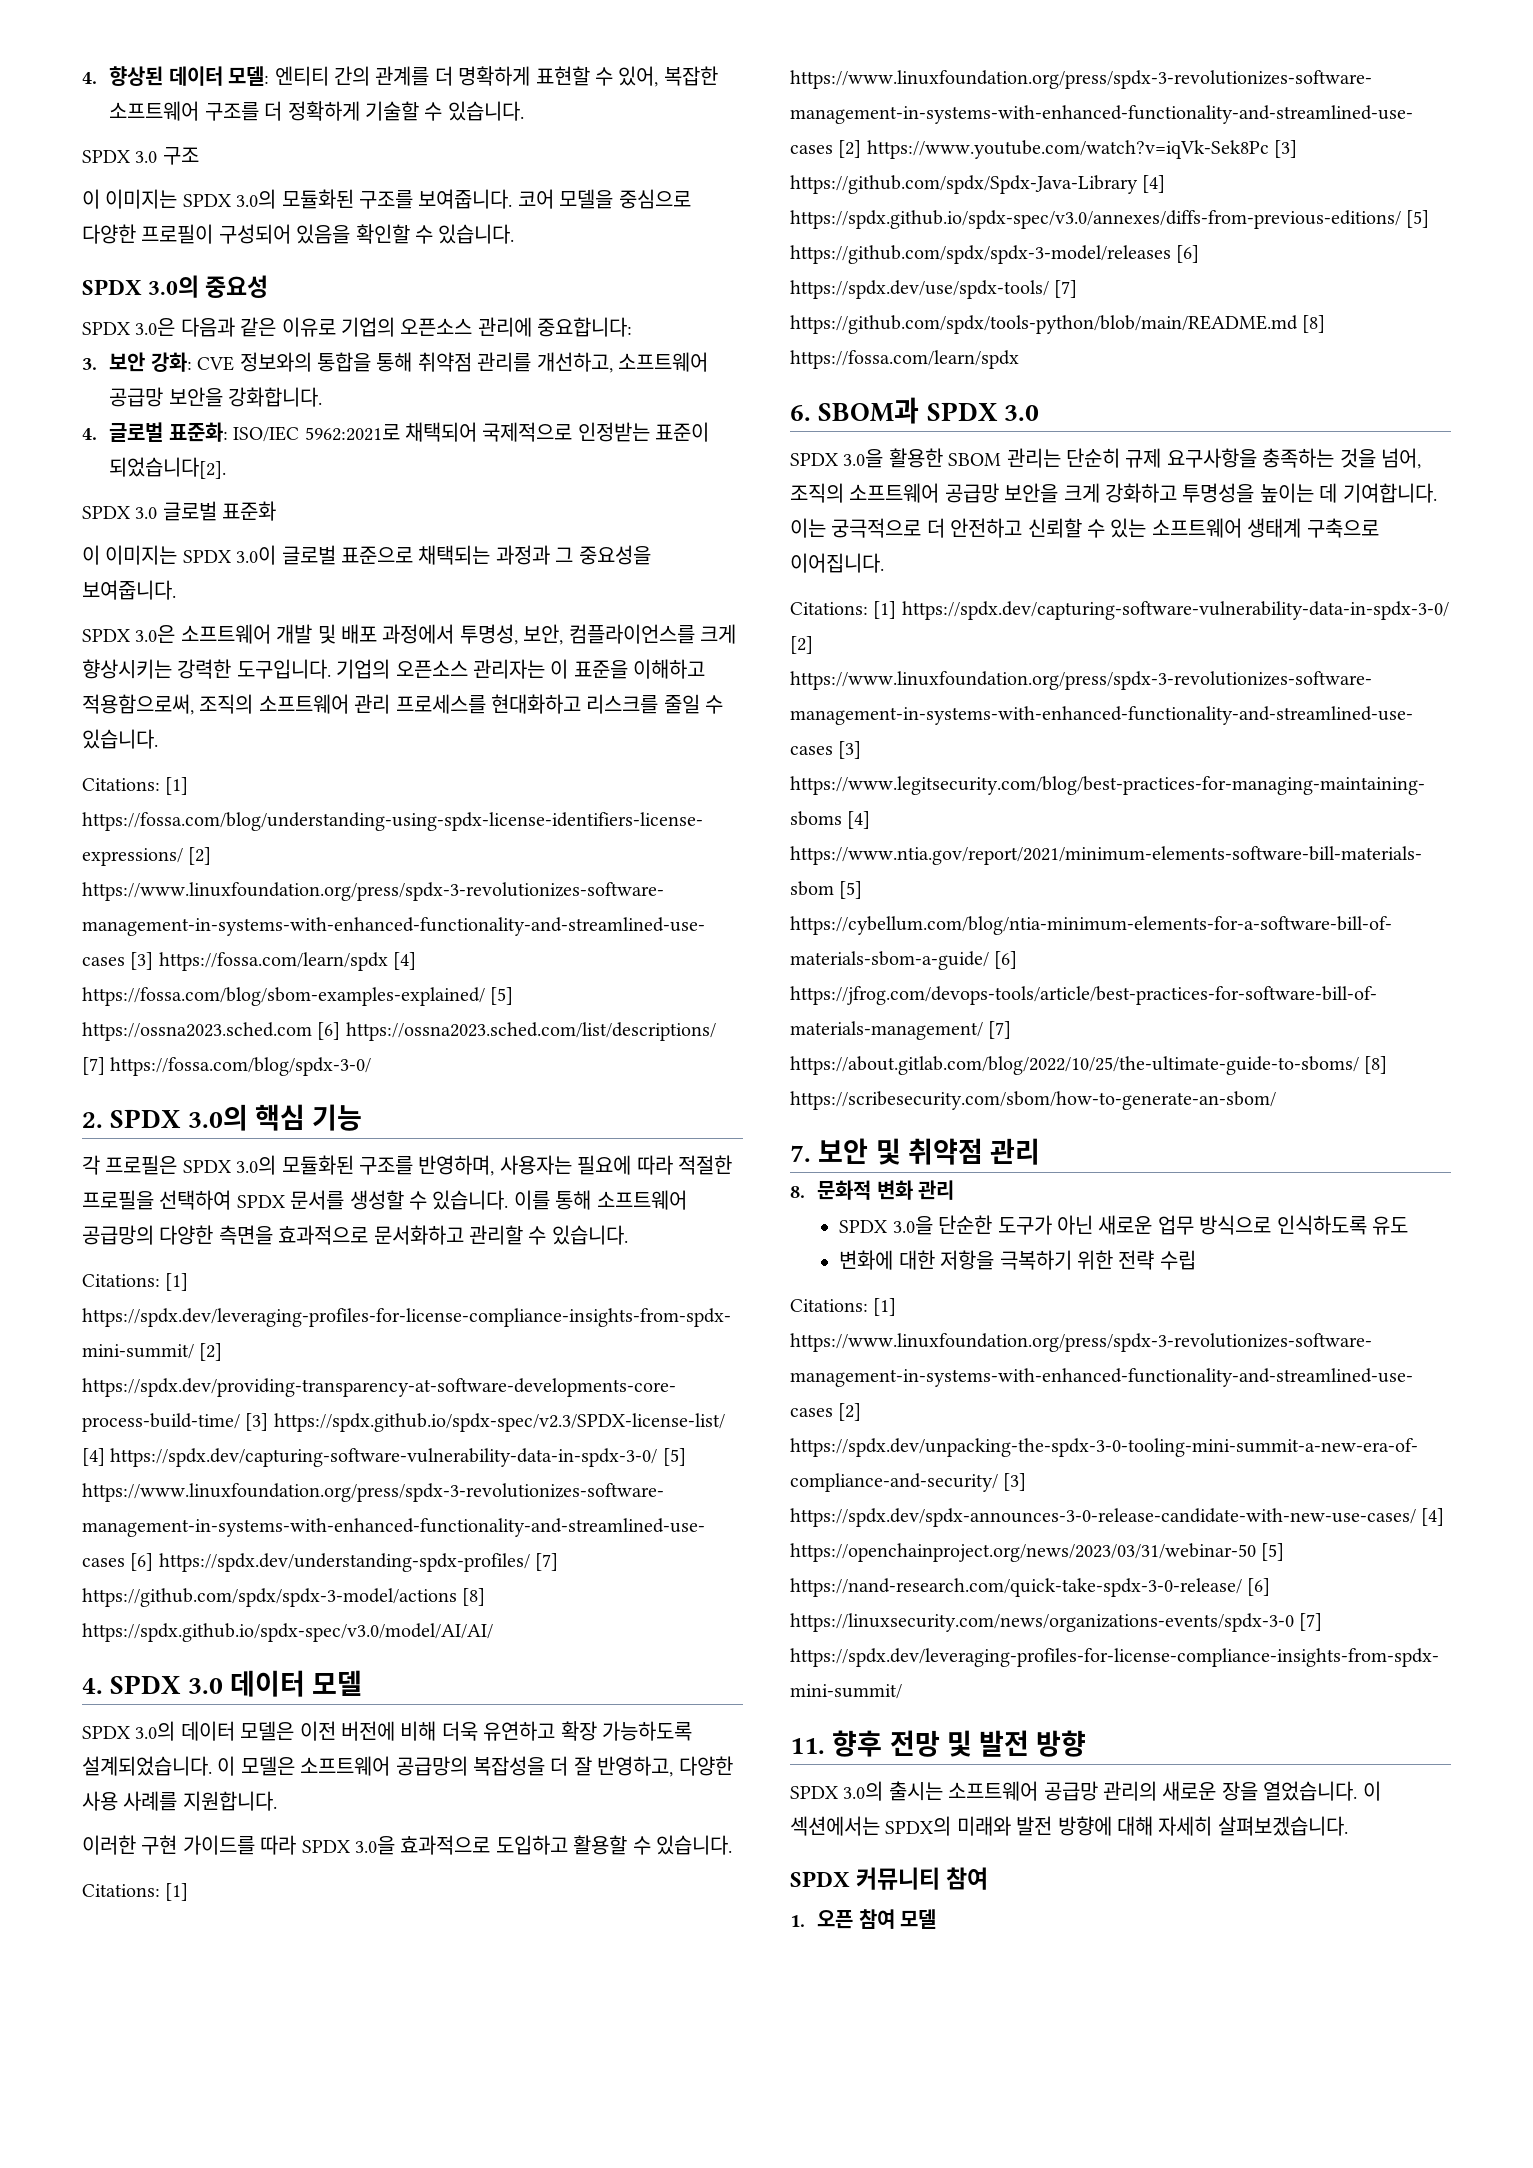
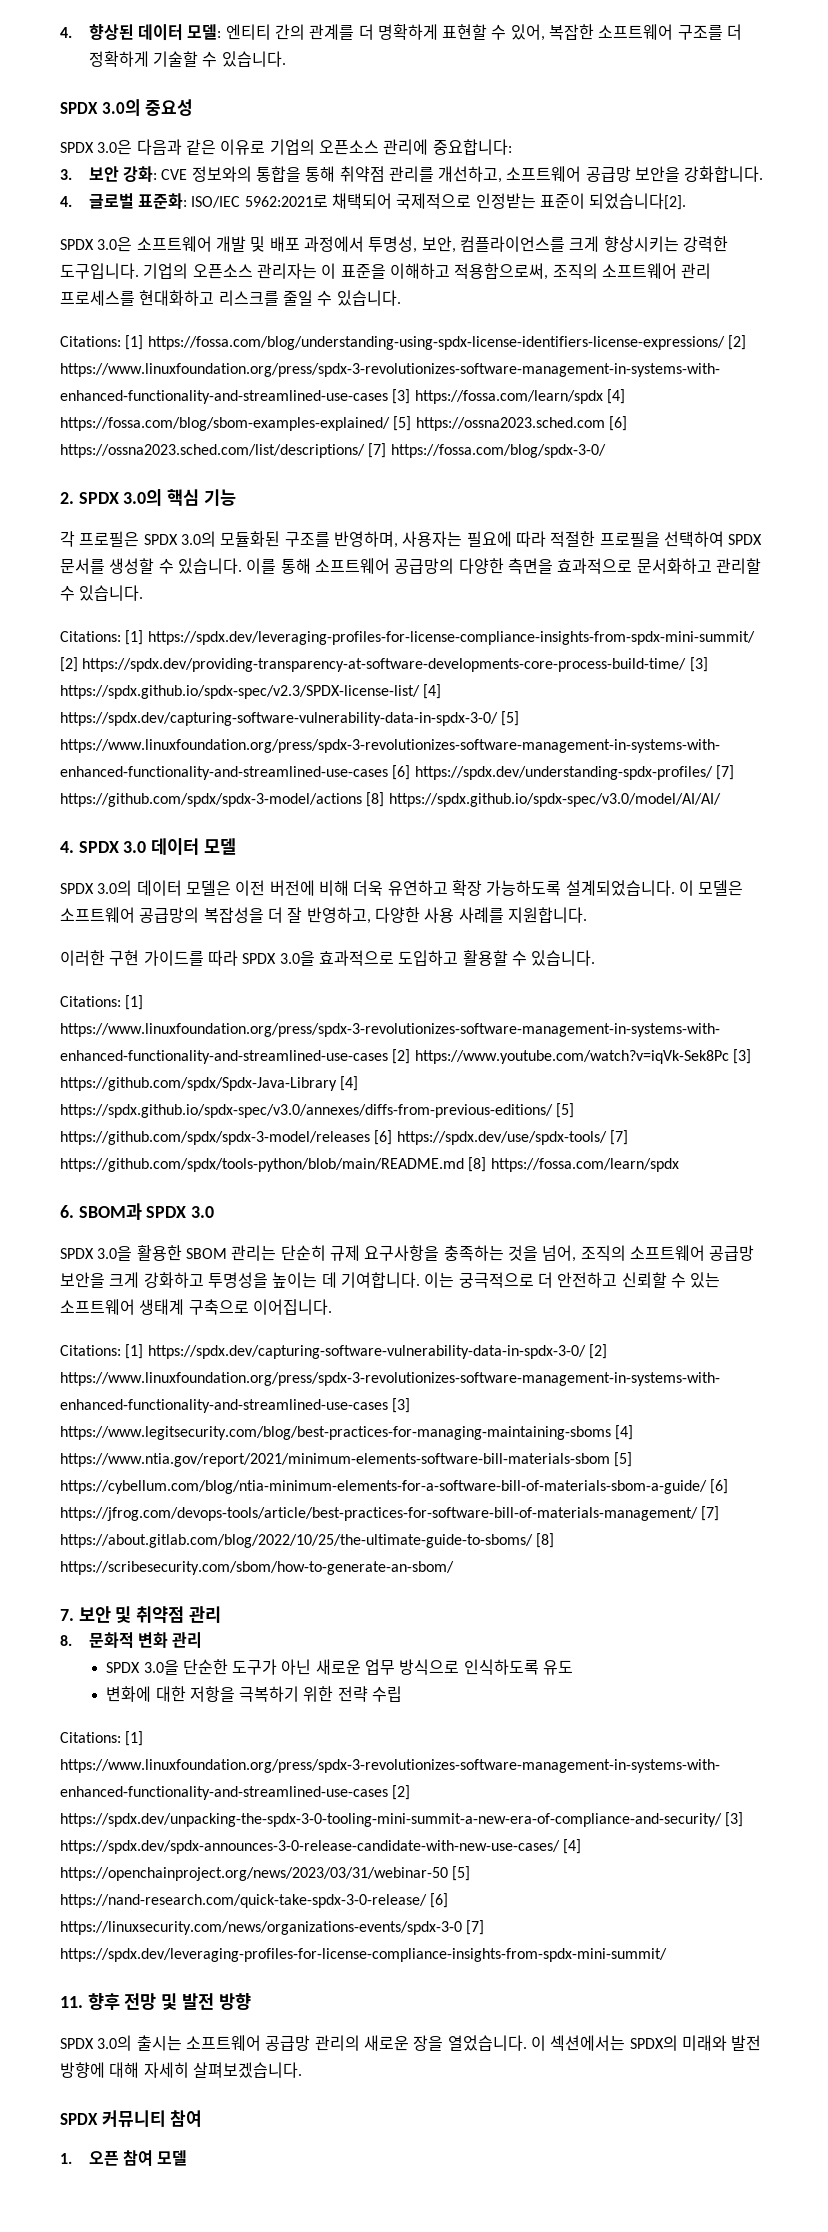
- SPDX 3.0 구조
- 이 이미지는 SPDX 3.0의 모듈화된 구조를 보여줍니다. 코어 모델을 중심으로 다양한 프로필이 구성되어 있음을 확인할 수 있습니다.
- SPDX 3.0 글로벌 표준화
- 이 이미지는 SPDX 3.0이 글로벌 표준으로 채택되는 과정과 그 중요성을 보여줍니다.

